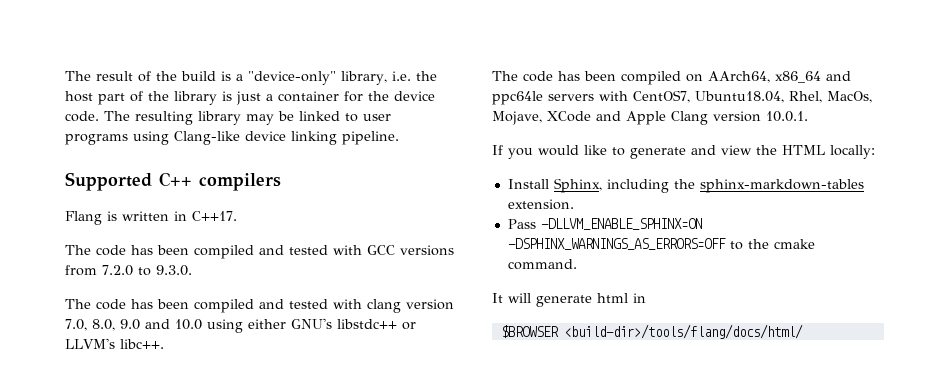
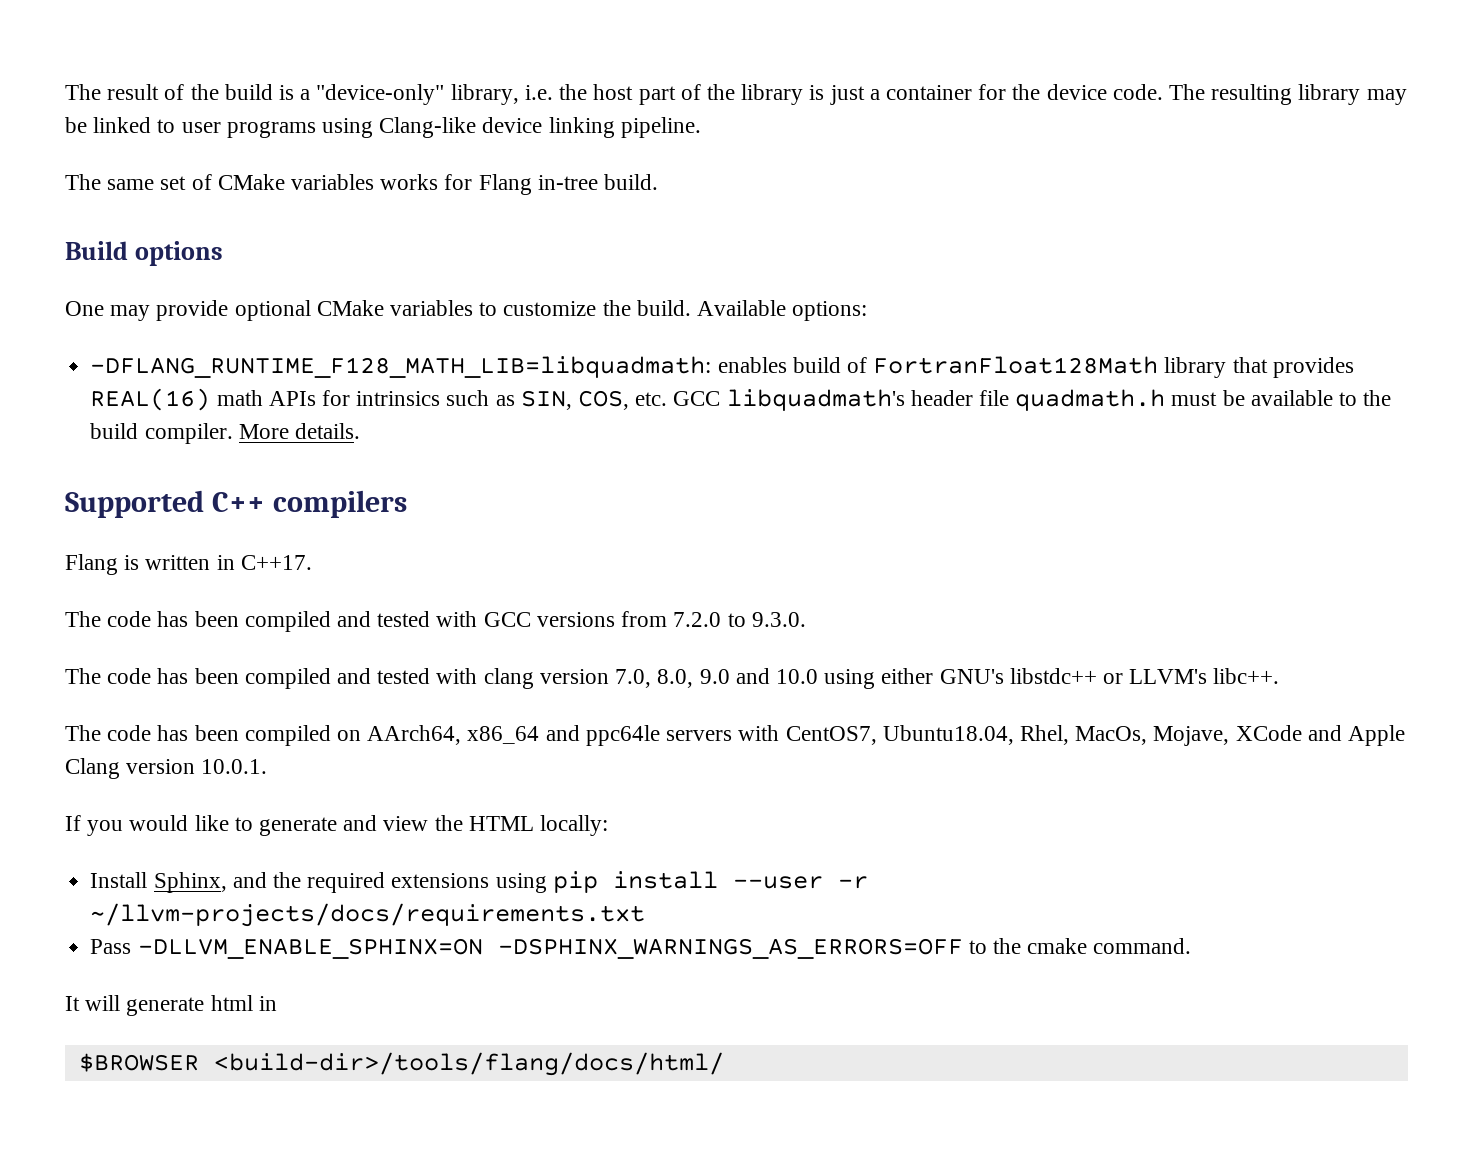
+ The same set of CMake variables works for Flang in-tree build.
+ Build options
+ One may provide optional CMake variables to customize the build. Available options:
+ -DFLANG_RUNTIME_F128_MATH_LIB=libquadmath: enables build of FortranFloat128Math library that provides REAL(16) math APIs for intrinsics such as SIN, COS, etc. GCC libquadmath's header file quadmath.h must be available to the build compiler. More details.
- Install Sphinx, including the sphinx-markdown-tables extension.
+ Install Sphinx, and the required extensions using pip install --user -r ~/llvm-projects/docs/requirements.txt

